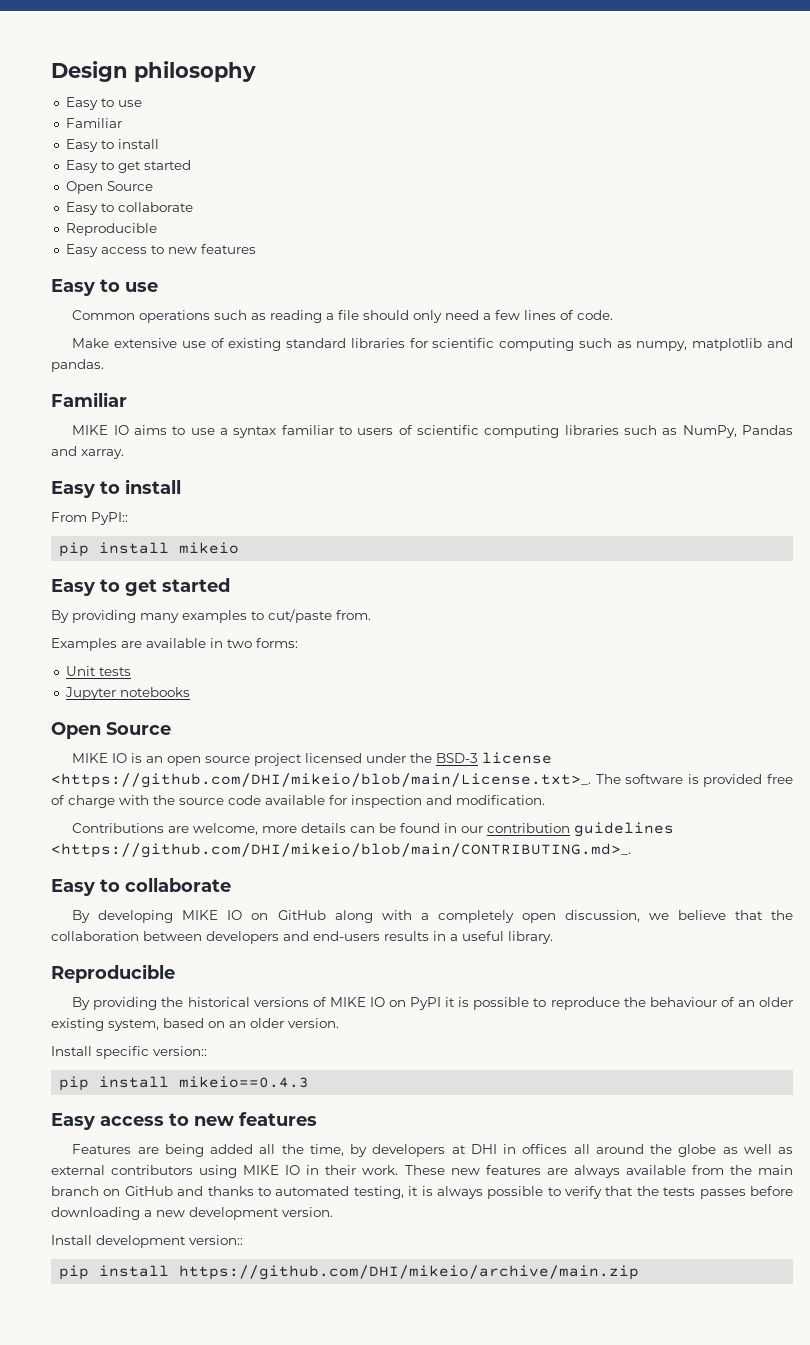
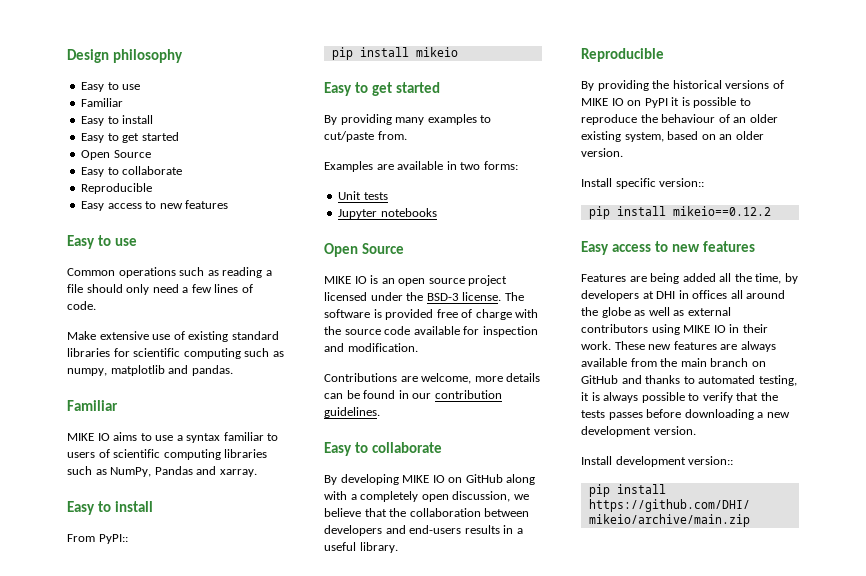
- MIKE IO is an open source project licensed under the BSD-3 license <https://github.com/DHI/mikeio/blob/main/License.txt>_. The software is provided free of charge with the source code available for inspection and modification.
+ MIKE IO is an open source project licensed under the BSD-3 license. The software is provided free of charge with the source code available for inspection and modification.
- Contributions are welcome, more details can be found in our contribution guidelines <https://github.com/DHI/mikeio/blob/main/CONTRIBUTING.md>_.
+ Contributions are welcome, more details can be found in our contribution guidelines.
- pip install mikeio==0.4.3
+ pip install mikeio==0.12.2

